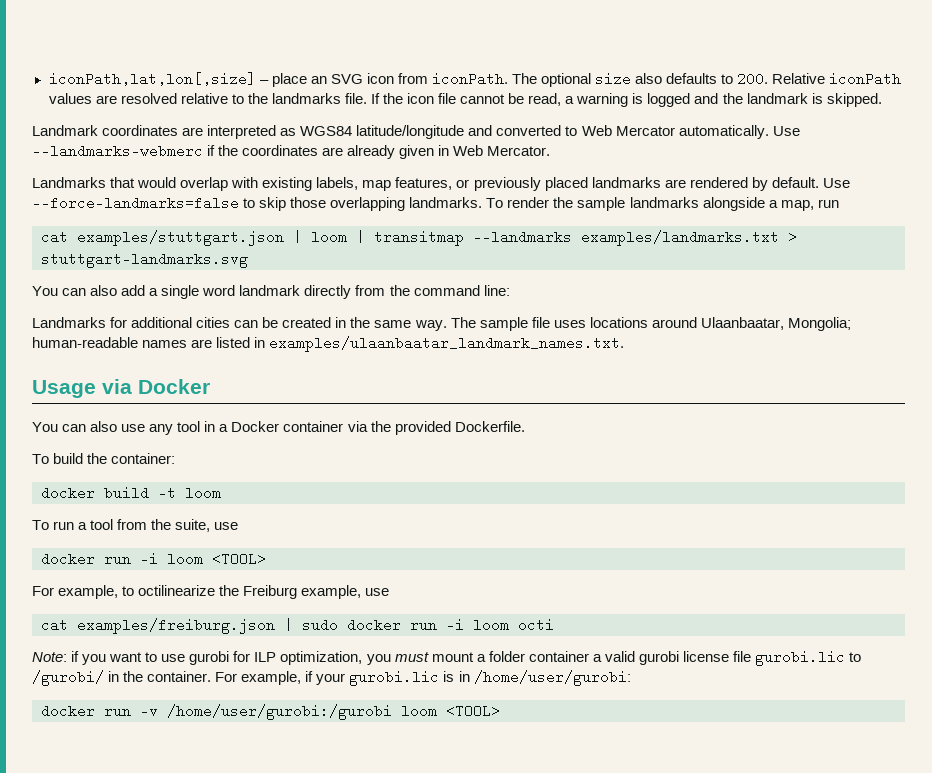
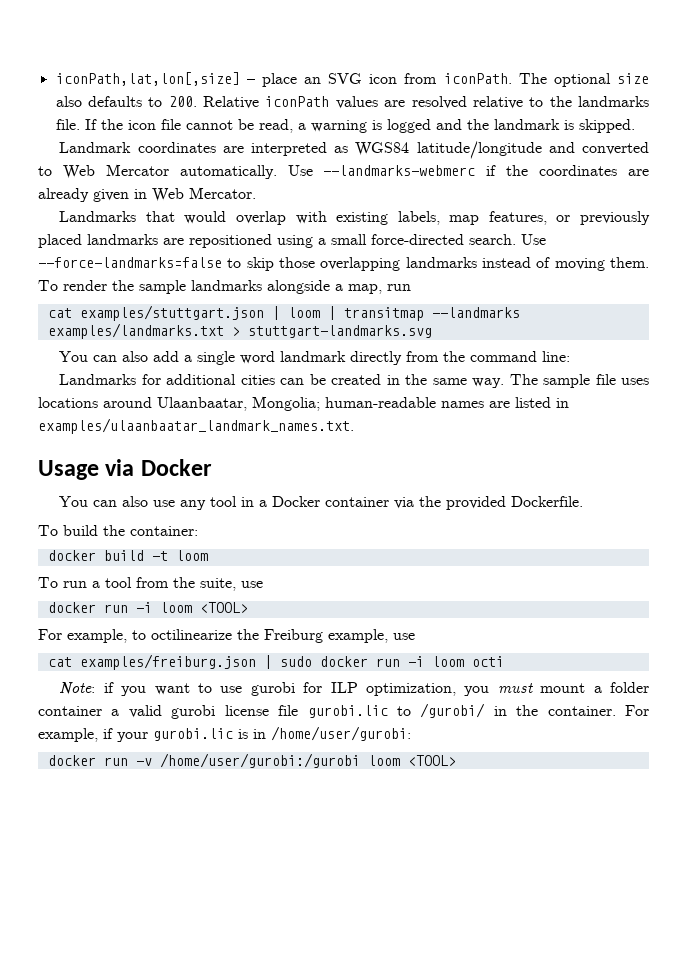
- Landmarks that would overlap with existing labels, map features, or previously placed landmarks are rendered by default.
+ Landmarks that would overlap with existing labels, map features, or previously placed landmarks are repositioned using a small force-directed search.
- Use --force-landmarks=false to skip those overlapping landmarks.
+ Use --force-landmarks=false to skip those overlapping landmarks instead of moving them.

